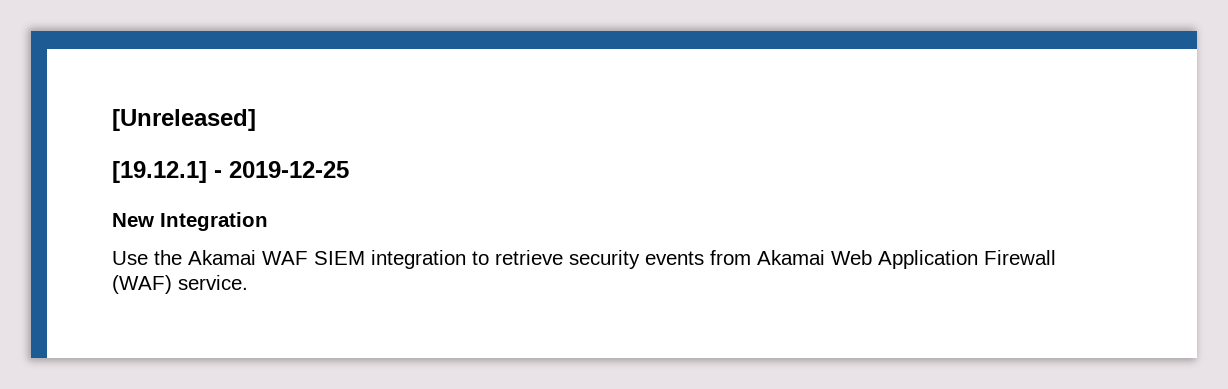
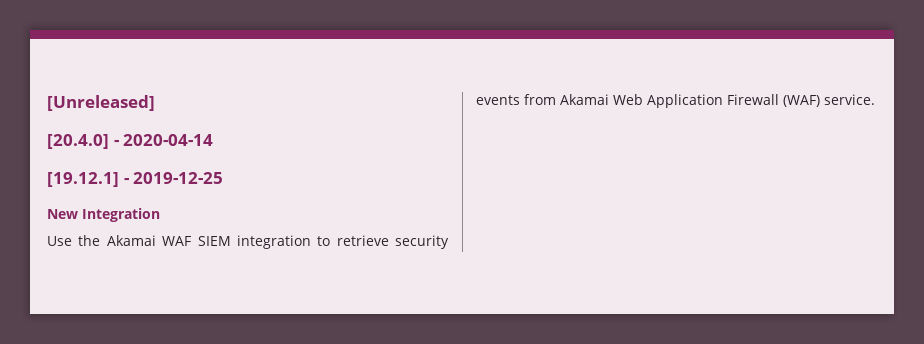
+ [20.4.0] - 2020-04-14

